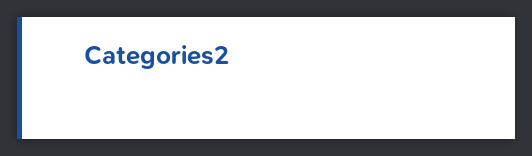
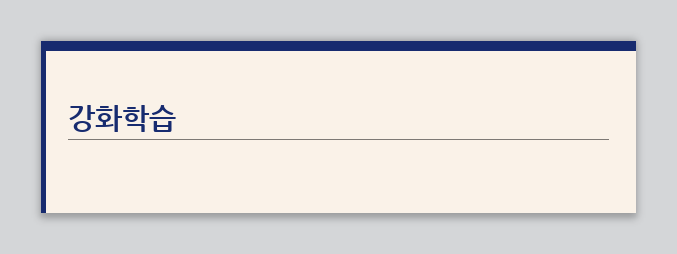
- Categories2
+ 강화학습

